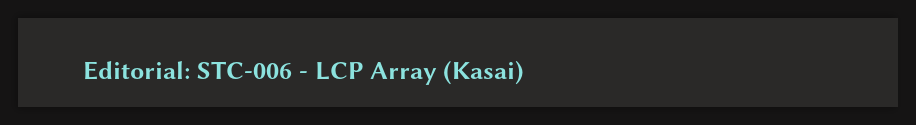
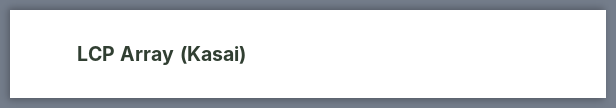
- Editorial: STC-006 - LCP Array (Kasai)
+ LCP Array (Kasai)

